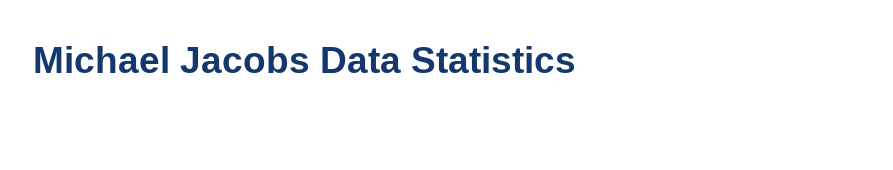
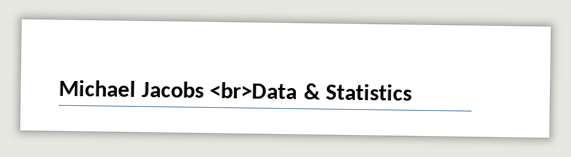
- Michael Jacobs Data Statistics
+ Michael Jacobs <br>Data & Statistics

